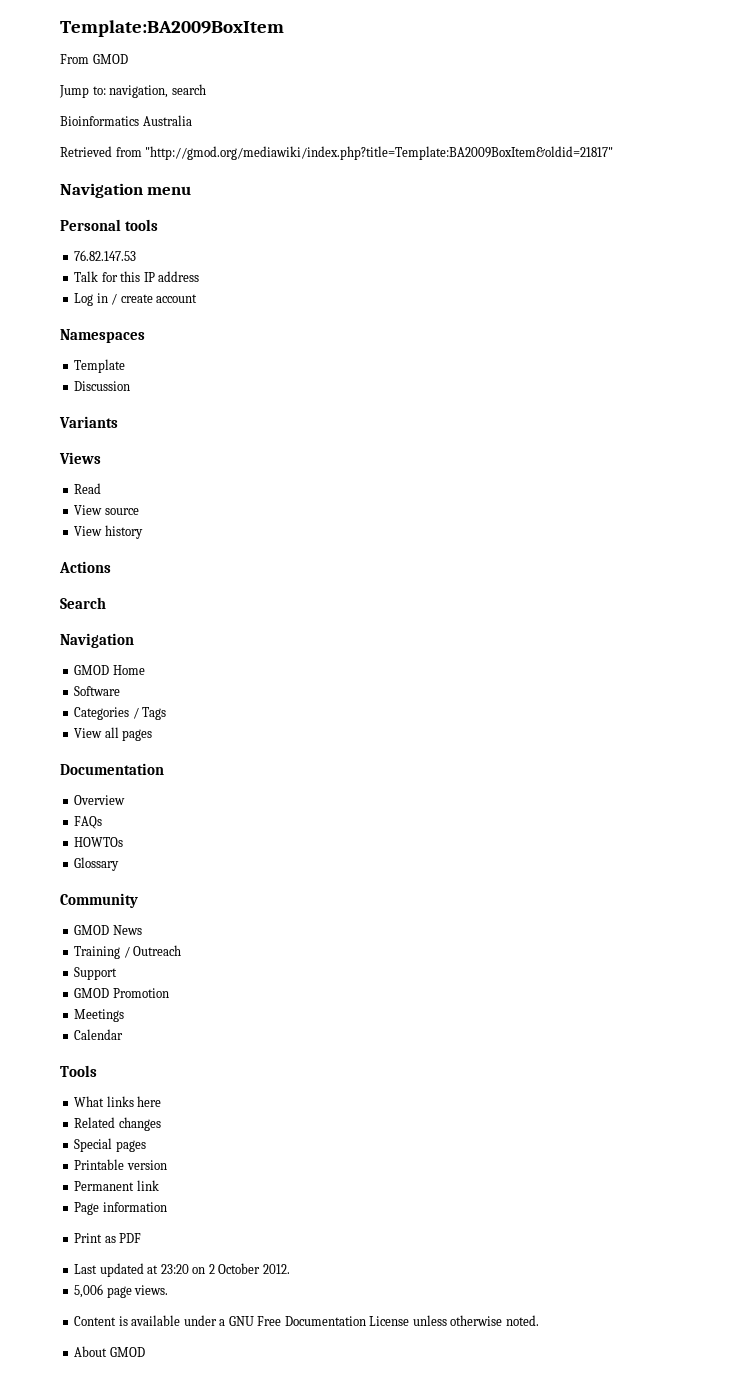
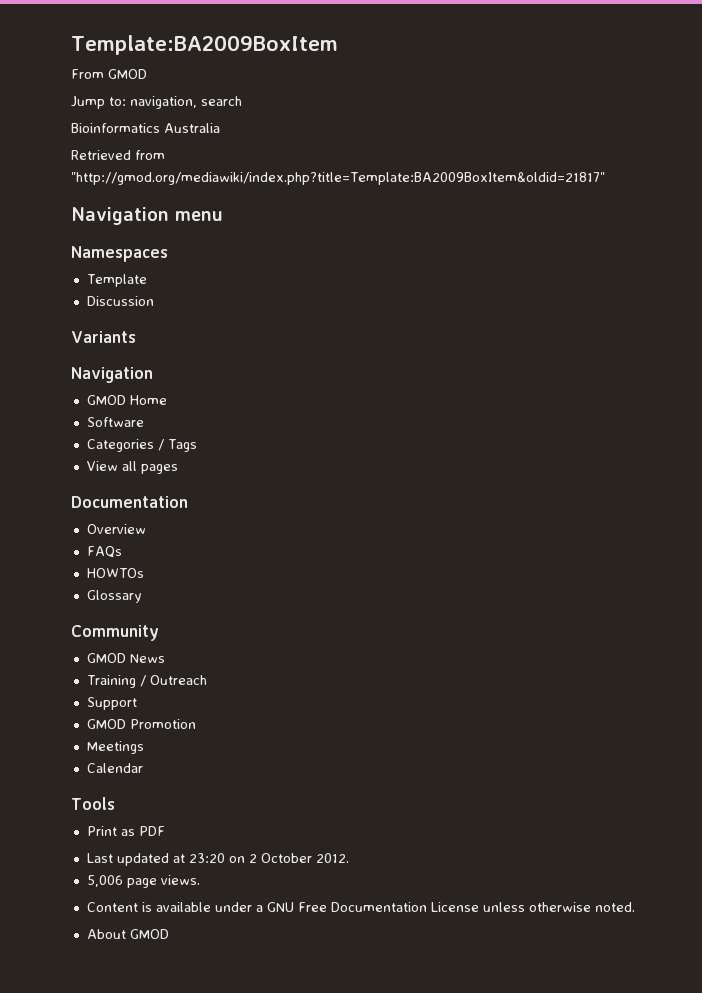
- Personal tools
- 76.82.147.53
- Talk for this IP address
- Log in / create account
  Namespaces
  Template
  Discussion
  Variants
- Views
- Read
- View source
- View history
- Actions
- Search
- What links here
- Related changes
- Special pages
- Printable version
- Permanent link
- Page information

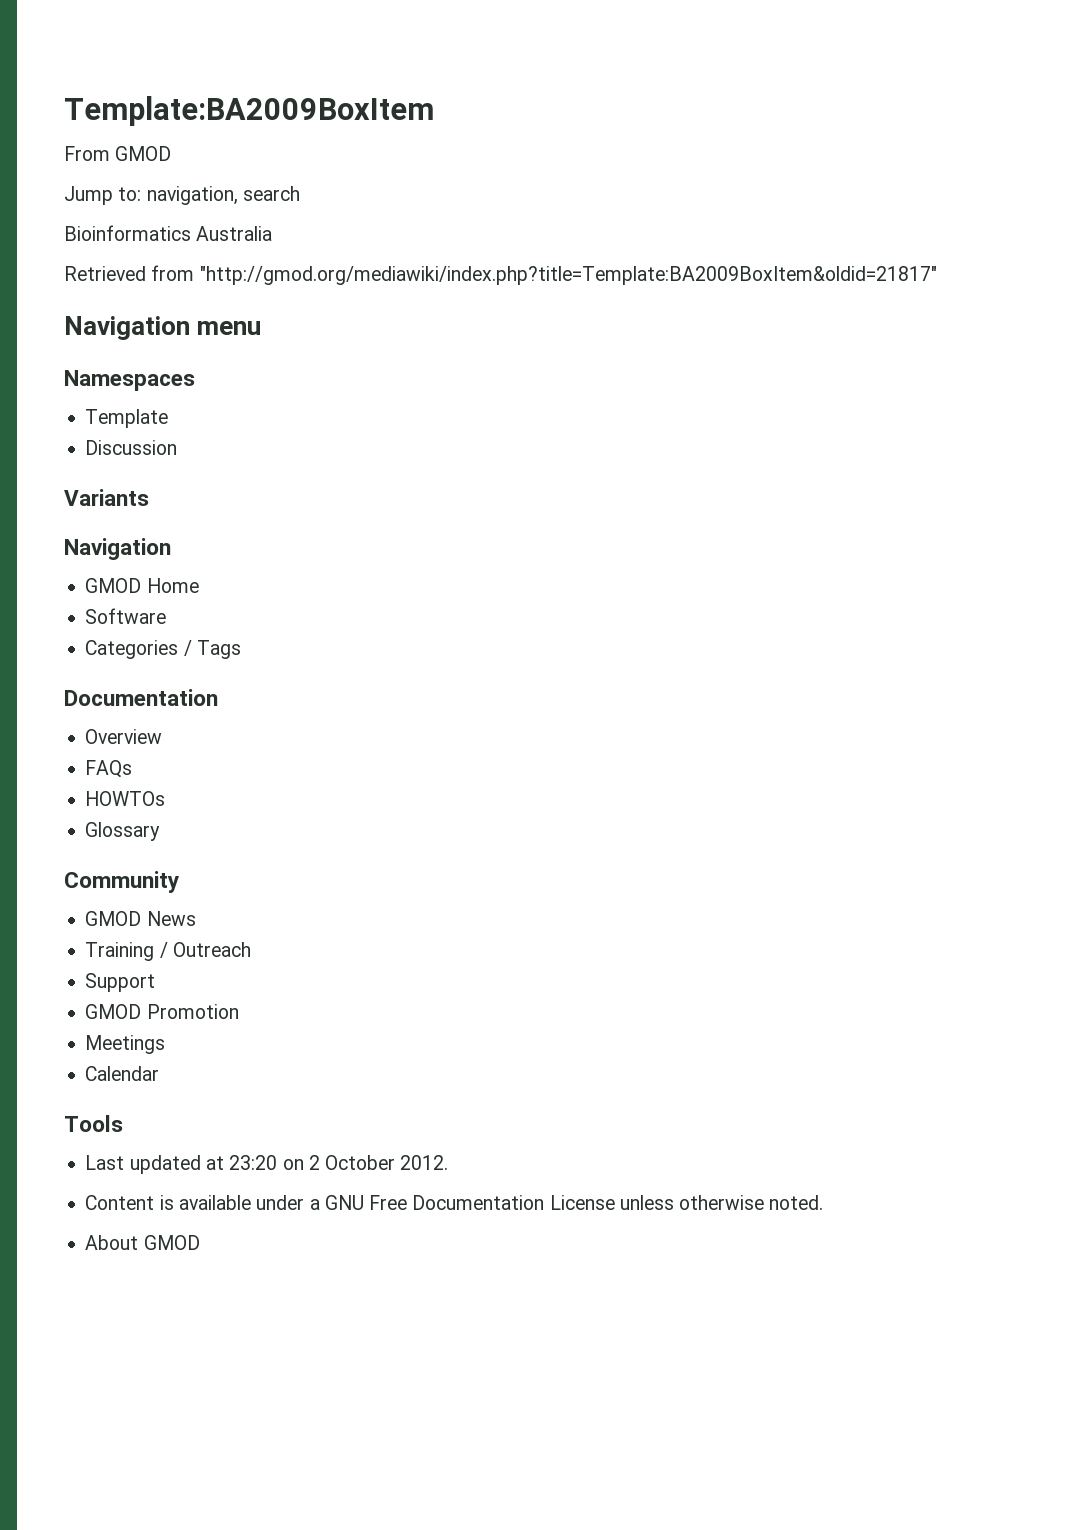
- View all pages
- Print as PDF
- 5,006 page views.

